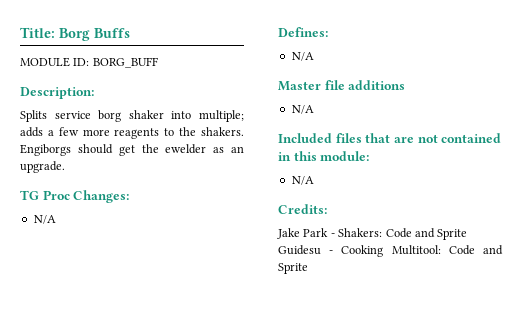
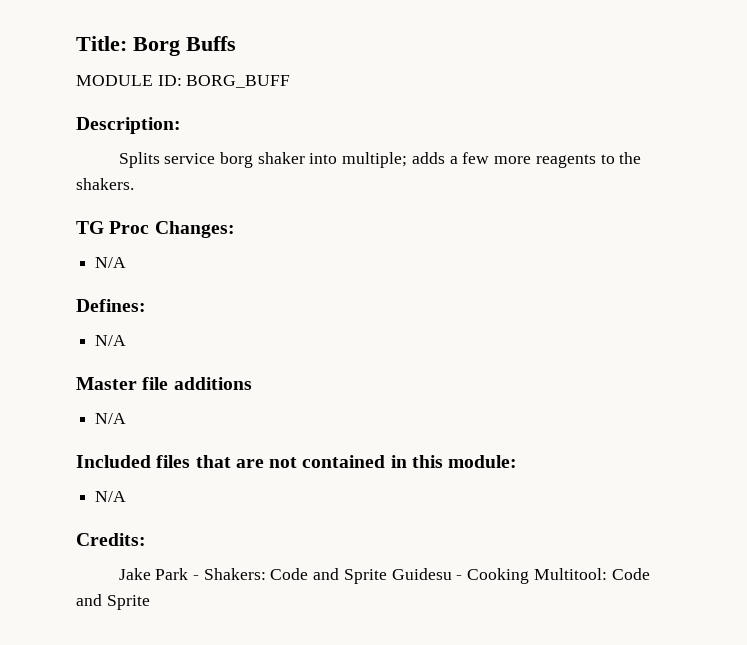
- Engiborgs should get the ewelder as an upgrade.

